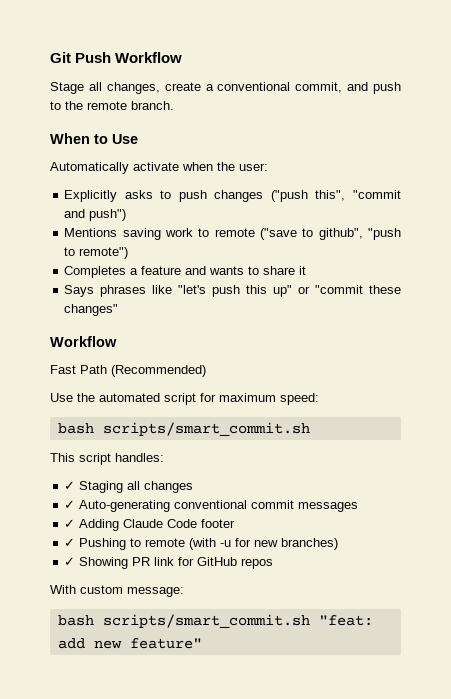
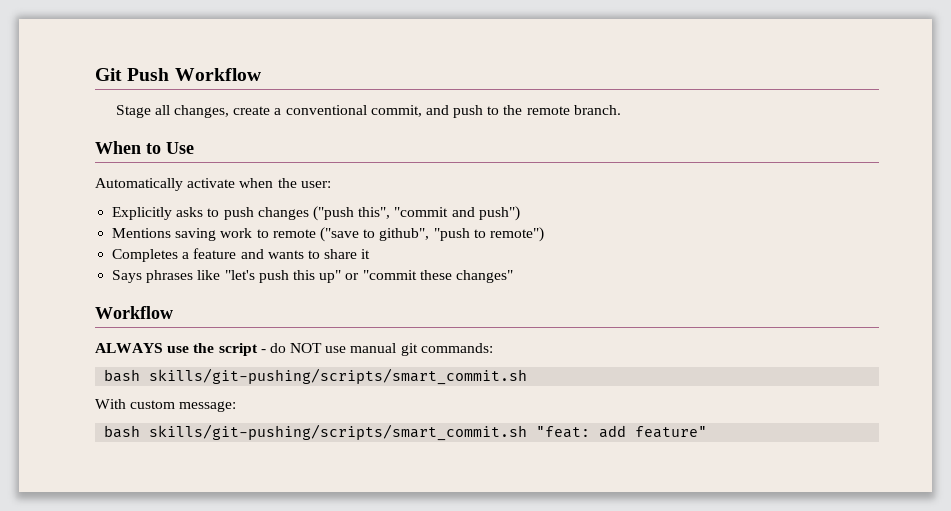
- Fast Path (Recommended)
- Use the automated script for maximum speed:
- bash scripts/smart_commit.sh
- This script handles:
- ✓ Staging all changes
- ✓ Auto-generating conventional commit messages
- ✓ Adding Claude Code footer
- ✓ Pushing to remote (with -u for new branches)
- ✓ Showing PR link for GitHub repos
+ ALWAYS use the script - do NOT use manual git commands:
+ bash skills/git-pushing/scripts/smart_commit.sh
- bash scripts/smart_commit.sh "feat: add new feature"
+ bash skills/git-pushing/scripts/smart_commit.sh "feat: add feature"

